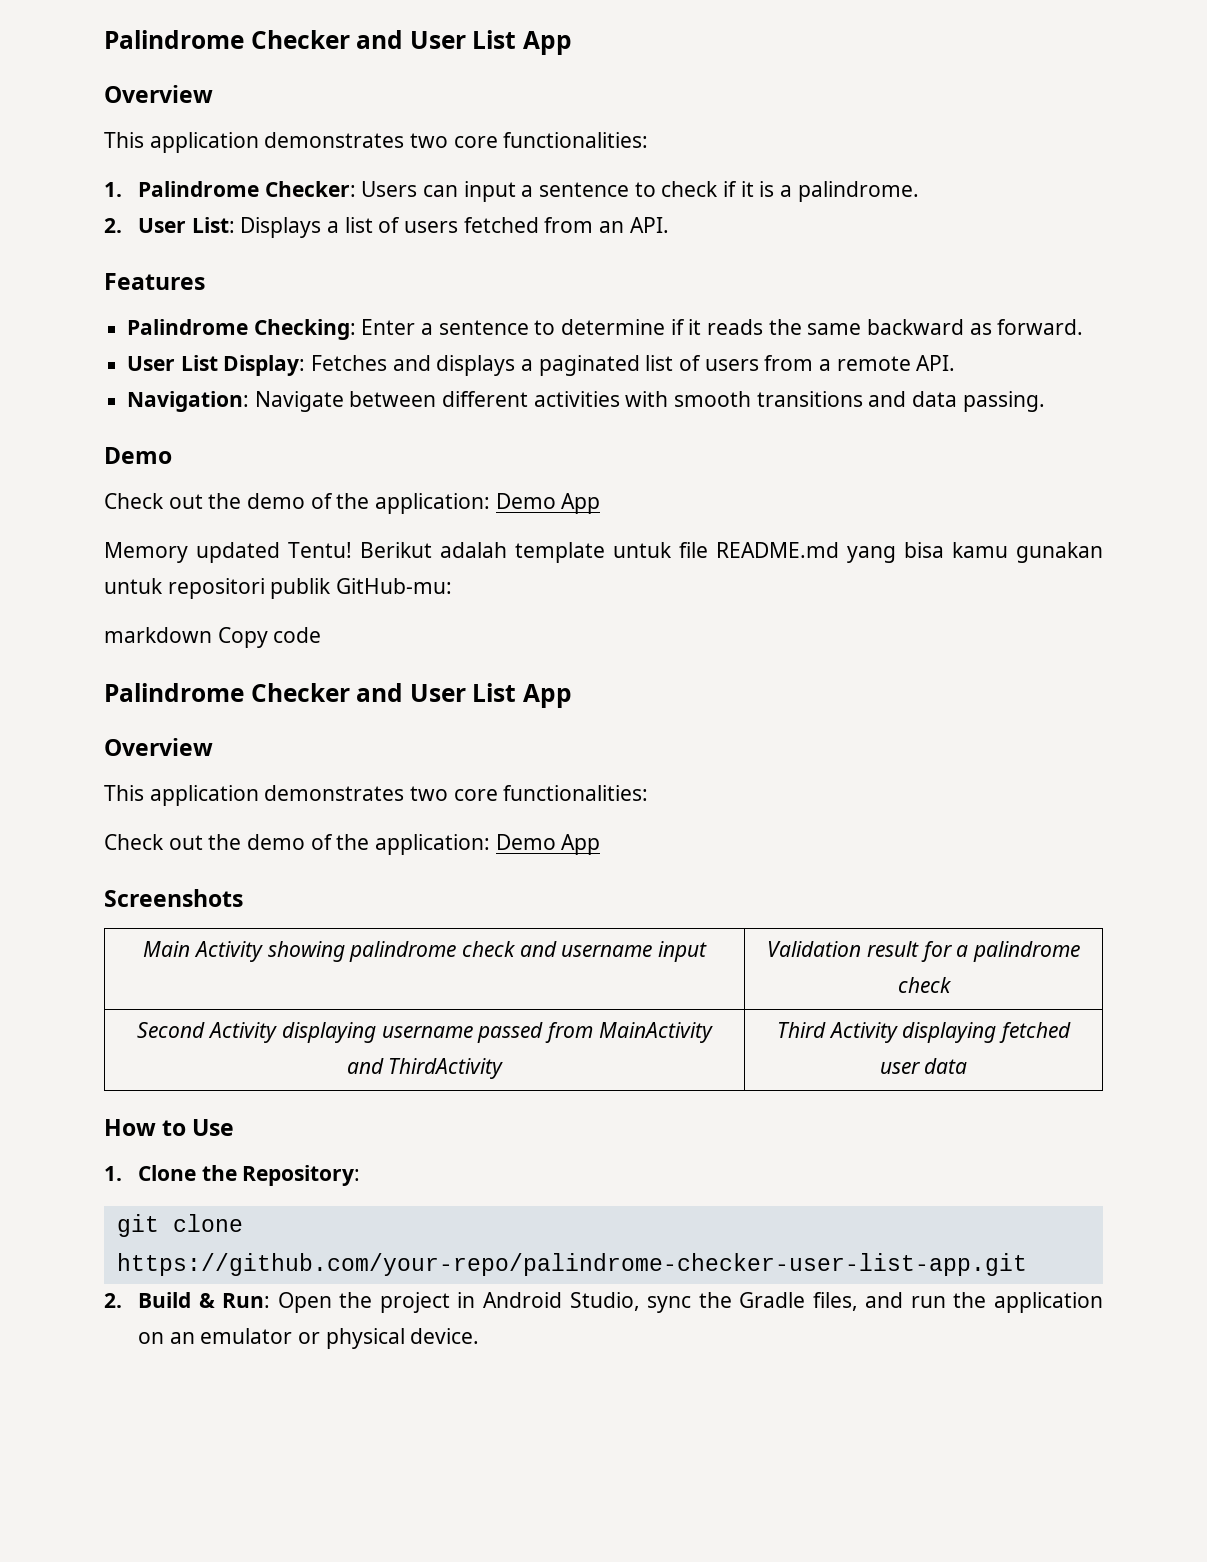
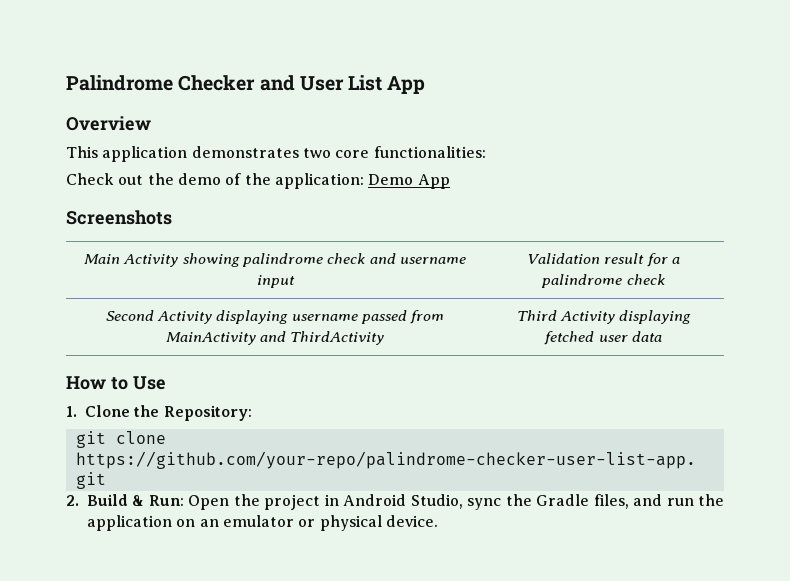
- 1. Palindrome Checker: Users can input a sentence to check if it is a palindrome.
- 2. User List: Displays a list of users fetched from an API.
- Features
- Palindrome Checking: Enter a sentence to determine if it reads the same backward as forward.
- User List Display: Fetches and displays a paginated list of users from a remote API.
- Navigation: Navigate between different activities with smooth transitions and data passing.
- Demo
- Check out the demo of the application: Demo App
- Memory updated Tentu! Berikut adalah template untuk file README.md yang bisa kamu gunakan untuk repositori publik GitHub-mu:
- markdown Copy code
- Palindrome Checker and User List App
- Overview
- This application demonstrates two core functionalities:

